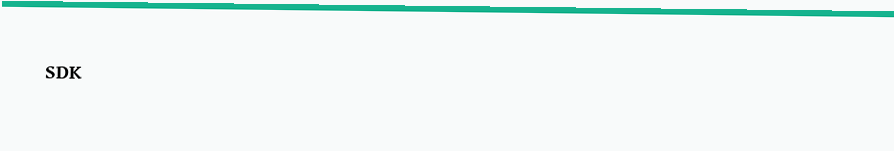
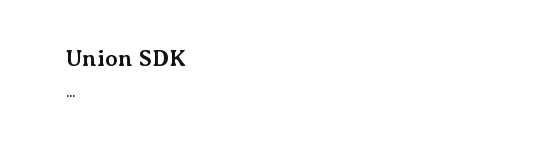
- SDK
+ Union SDK
+ ...

